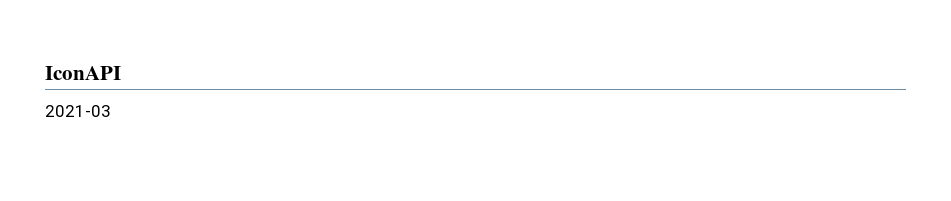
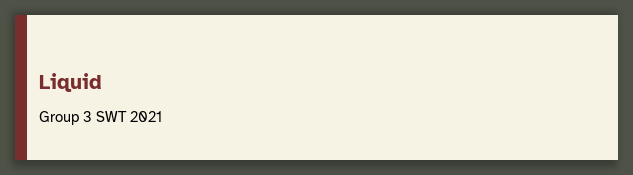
- IconAPI
- 2021-03
+ Liquid
+ Group 3 SWT 2021

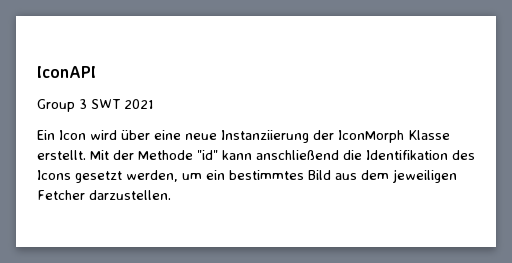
- Liquid
+ IconAPI
+ Ein Icon wird über eine neue Instanziierung der IconMorph Klasse erstellt. Mit der Methode "id" kann anschließend die Identifikation des Icons gesetzt werden, um ein bestimmtes Bild aus dem jeweiligen Fetcher darzustellen.

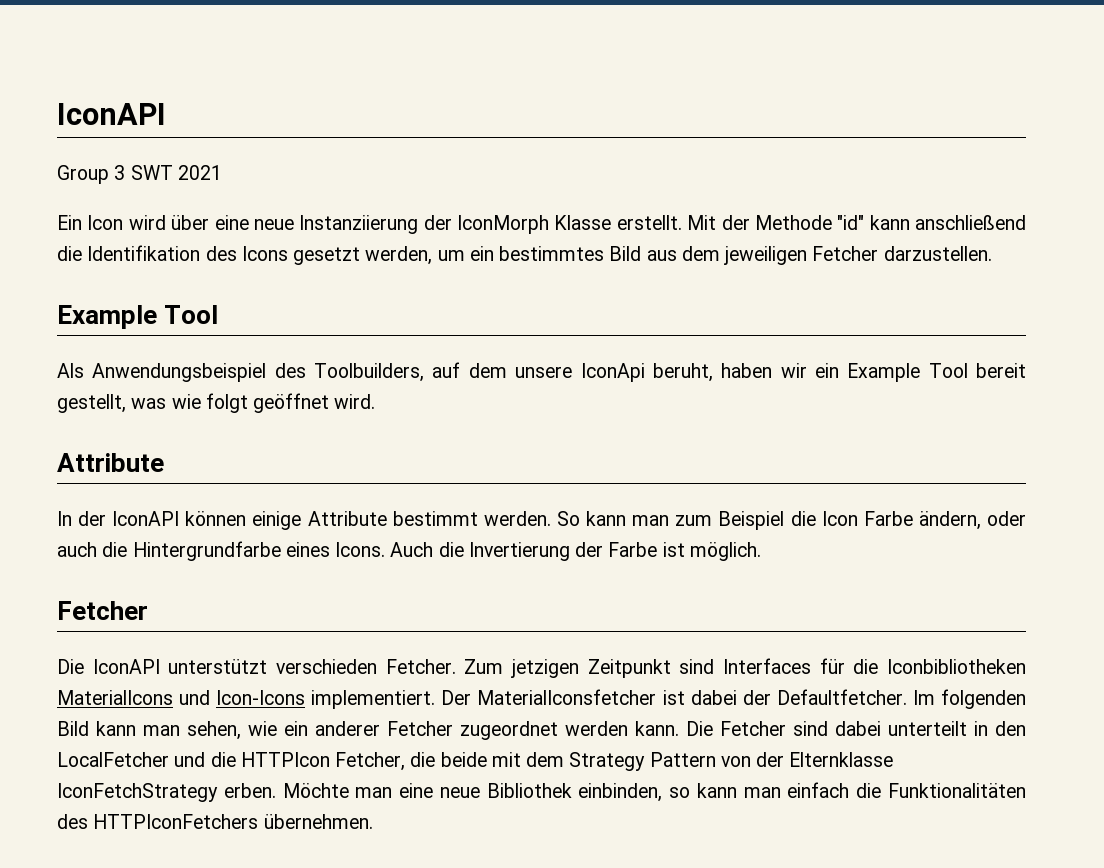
  Mit der Methode "id" kann anschließend die Identifikation des Icons gesetzt werden, um ein bestimmtes Bild aus dem jeweiligen Fetcher darzustellen.
+ Example Tool
+ Als Anwendungsbeispiel des Toolbuilders, auf dem unsere IconApi beruht, haben wir ein Example Tool bereit gestellt, was wie folgt geöffnet wird.
+ Attribute
+ In der IconAPI können einige Attribute bestimmt werden. So kann man zum Beispiel die Icon Farbe ändern, oder auch die Hintergrundfarbe eines Icons. Auch die Invertierung der Farbe ist möglich.
+ Fetcher
+ Die IconAPI unterstützt verschieden Fetcher. Zum jetzigen Zeitpunkt sind Interfaces für die Iconbibliotheken MaterialIcons und Icon-Icons implementiert. Der MaterialIconsfetcher ist dabei der Defaultfetcher. Im folgenden Bild kann man sehen, wie ein anderer Fetcher zugeordnet werden kann. Die Fetcher sind dabei unterteilt in den LocalFetcher und die HTTPIcon Fetcher, die beide mit dem Strategy Pattern von der Elternklasse IconFetchStrategy erben. Möchte man eine neue Bibliothek einbinden, so kann man einfach die Funktionalitäten des HTTPIconFetchers übernehmen.

